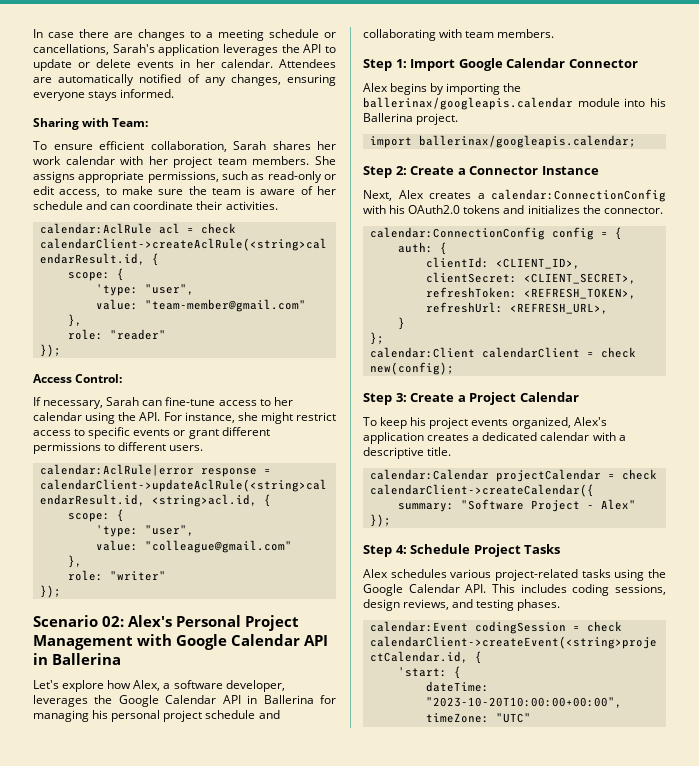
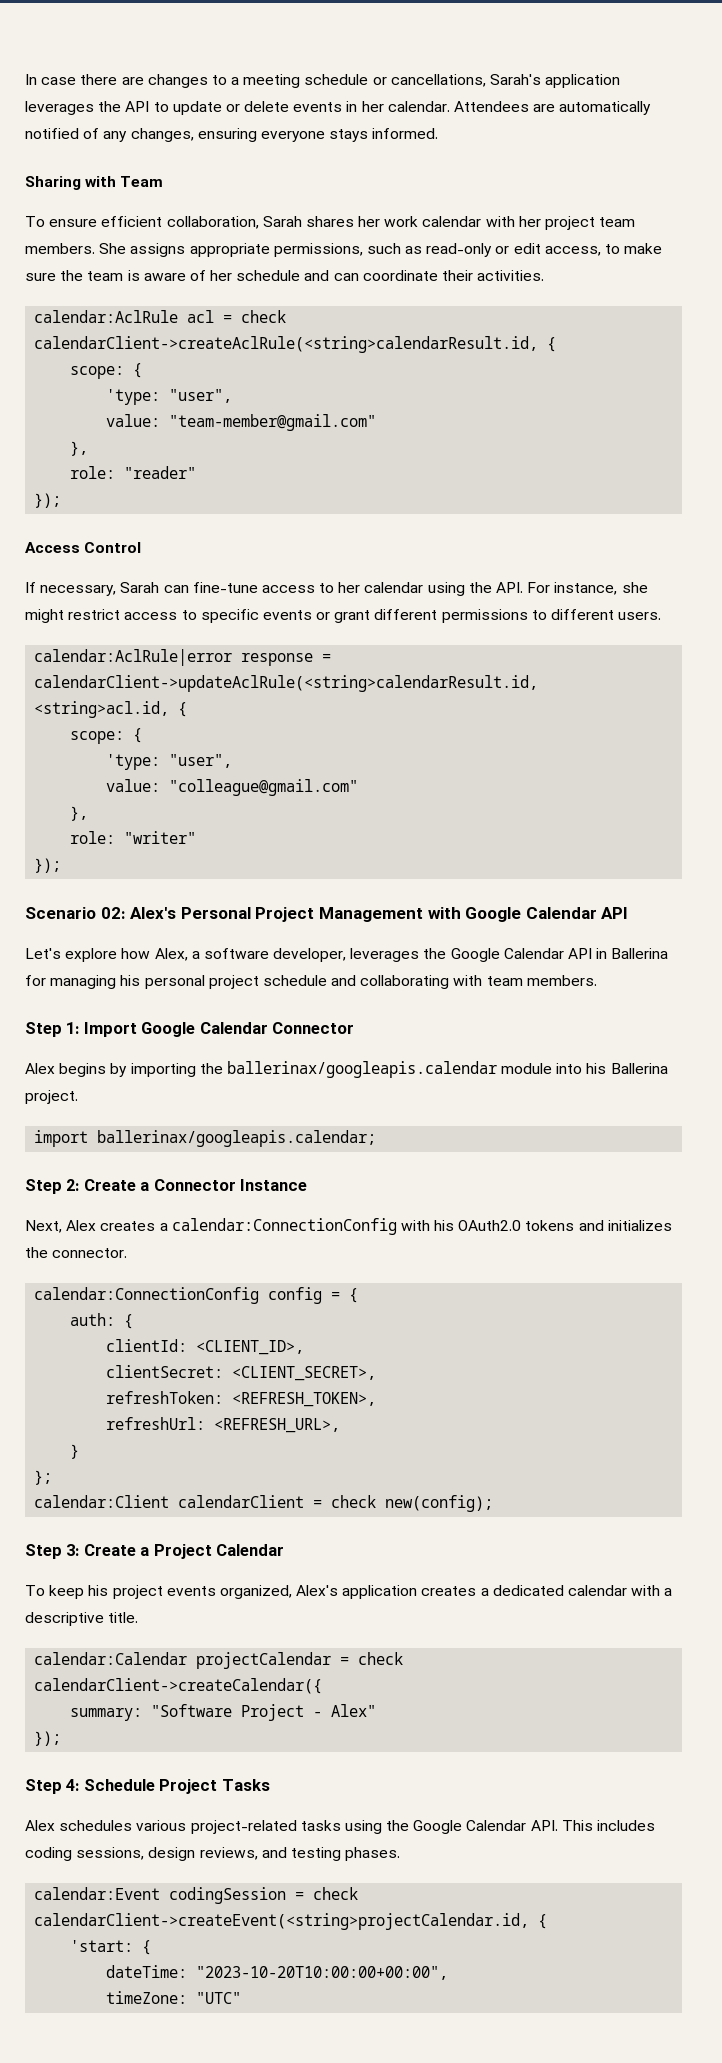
- Sharing with Team:
+ Sharing with Team
- Access Control:
+ Access Control
- Scenario 02: Alex's Personal Project Management with Google Calendar API in Ballerina
+ Scenario 02: Alex's Personal Project Management with Google Calendar API

